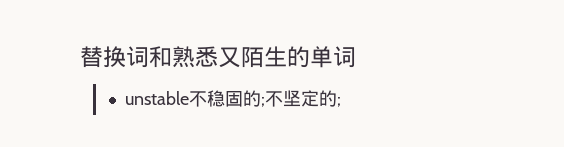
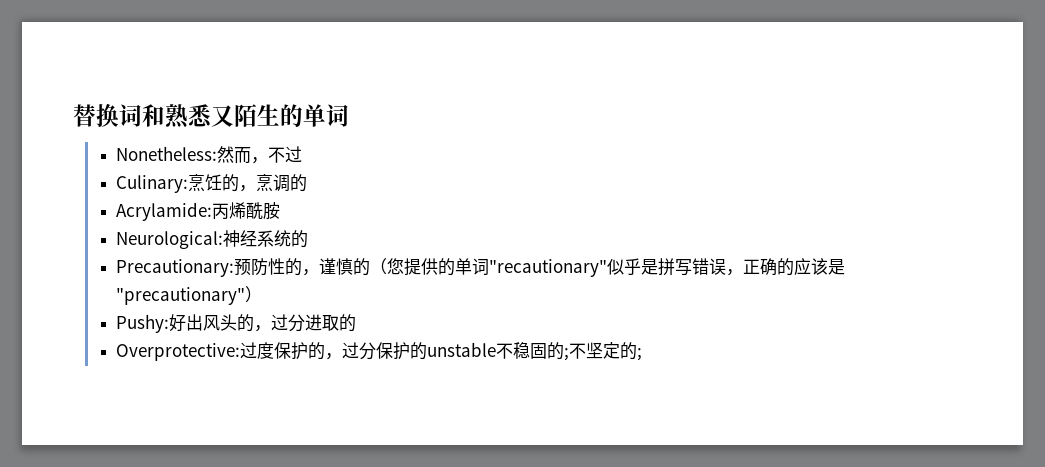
- unstable不稳固的;不坚定的;
+ Nonetheless:然而，不过
+ Culinary:烹饪的，烹调的
+ Acrylamide:丙烯酰胺
+ Neurological:神经系统的
+ Precautionary:预防性的，谨慎的（您提供的单词"recautionary"似乎是拼写错误，正确的应该是"precautionary"）
+ Pushy:好出风头的，过分进取的
+ Overprotective:过度保护的，过分保护的unstable不稳固的;不坚定的;

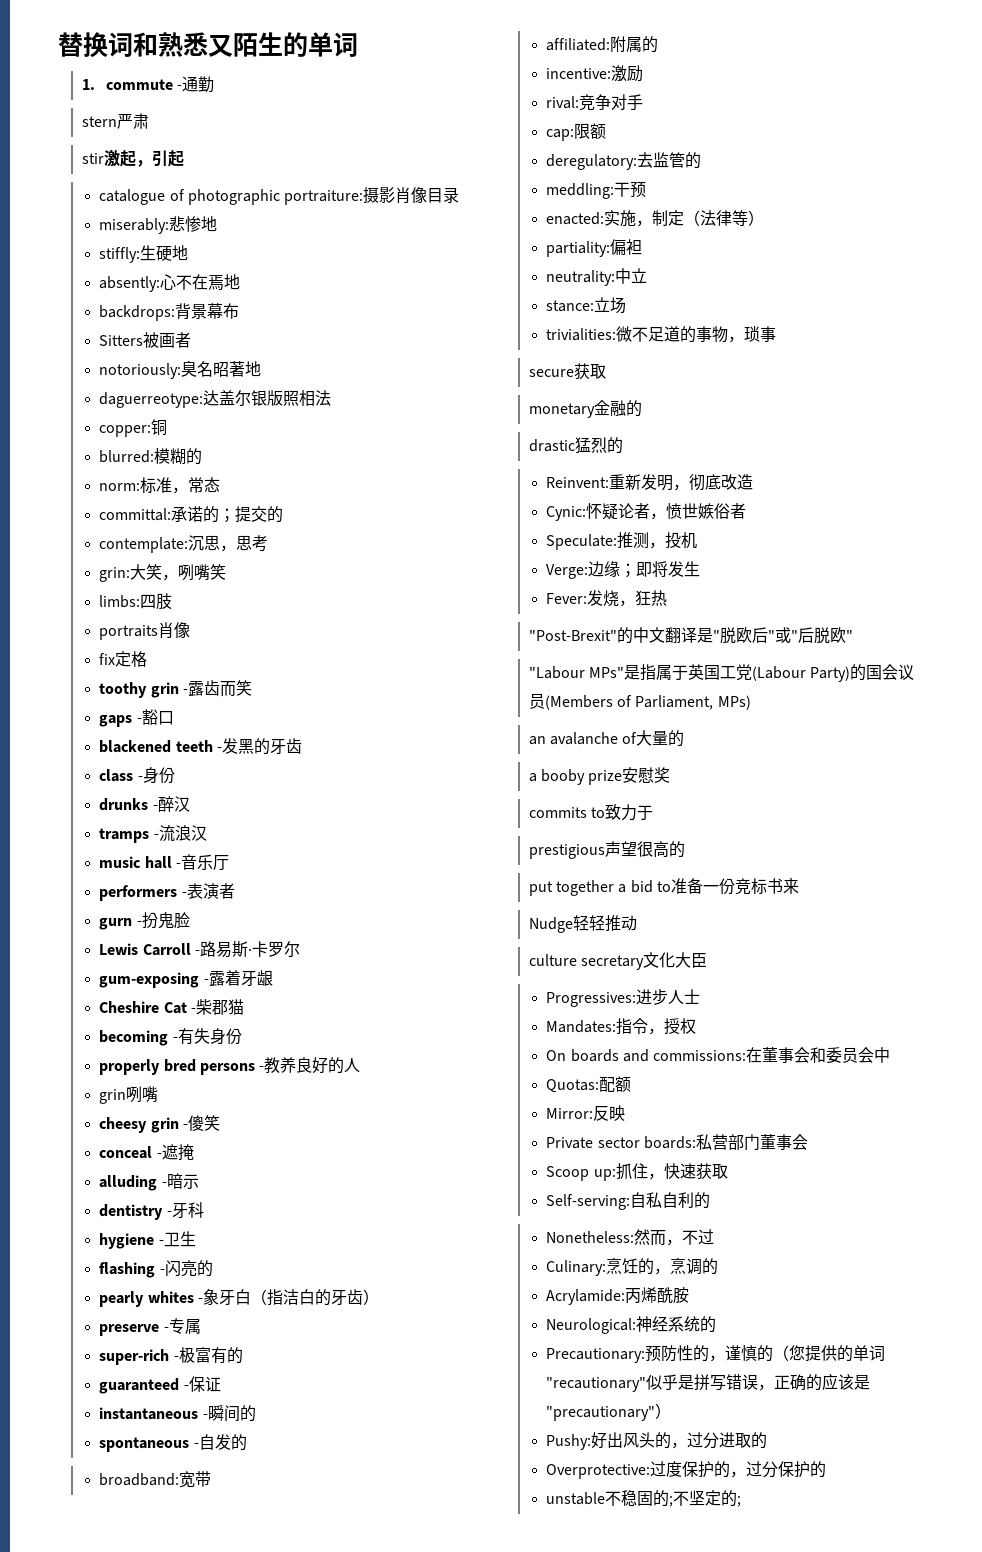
+ 1. commute -通勤
+ stern严肃
+ stir激起，引起
+ catalogue of photographic portraiture:摄影肖像目录
+ miserably:悲惨地
+ stiffly:生硬地
+ absently:心不在焉地
+ backdrops:背景幕布
+ Sitters被画者
+ notoriously:臭名昭著地
+ daguerreotype:达盖尔银版照相法
+ copper:铜
+ blurred:模糊的
+ norm:标准，常态
+ committal:承诺的；提交的
+ contemplate:沉思，思考
+ grin:大笑，咧嘴笑
+ limbs:四肢
+ portraits肖像
+ fix定格
+ toothy grin -露齿而笑
+ gaps -豁口
+ blackened teeth -发黑的牙齿
+ class -身份
+ drunks -醉汉
+ tramps -流浪汉
+ music hall -音乐厅
+ performers -表演者
+ gurn -扮鬼脸
+ Lewis Carroll -路易斯·卡罗尔
+ gum-exposing -露着牙龈
+ Cheshire Cat -柴郡猫
+ becoming -有失身份
+ properly bred persons -教养良好的人
+ grin咧嘴
+ cheesy grin -傻笑
+ conceal -遮掩
+ alluding -暗示
+ dentistry -牙科
+ hygiene -卫生
+ flashing -闪亮的
+ pearly whites -象牙白（指洁白的牙齿）
+ preserve -专属
+ super-rich -极富有的
+ guaranteed -保证
+ instantaneous -瞬间的
+ spontaneous -自发的
+ broadband:宽带
+ affiliated:附属的
+ incentive:激励
+ rival:竞争对手
+ cap:限额
+ deregulatory:去监管的
+ meddling:干预
+ enacted:实施，制定（法律等）
+ partiality:偏袒
+ neutrality:中立
+ stance:立场
+ trivialities:微不足道的事物，琐事
+ secure获取
+ monetary金融的
+ drastic猛烈的
+ Reinvent:重新发明，彻底改造
+ Cynic:怀疑论者，愤世嫉俗者
+ Speculate:推测，投机
+ Verge:边缘；即将发生
+ Fever:发烧，狂热
+ "Post-Brexit"的中文翻译是"脱欧后"或"后脱欧"
+ "Labour MPs"是指属于英国工党(Labour Party)的国会议员(Members of Parliament, MPs)
+ an avalanche of大量的
+ a booby prize安慰奖
+ commits to致力于
+ prestigious声望很高的
+ put together a bid to准备一份竞标书来
+ Nudge轻轻推动
+ culture secretary文化大臣
+ Progressives:进步人士
+ Mandates:指令，授权
+ On boards and commissions:在董事会和委员会中
+ Quotas:配额
+ Mirror:反映
+ Private sector boards:私营部门董事会
+ Scoop up:抓住，快速获取
+ Self-serving:自私自利的
- Overprotective:过度保护的，过分保护的unstable不稳固的;不坚定的;
+ Overprotective:过度保护的，过分保护的
+ unstable不稳固的;不坚定的;

